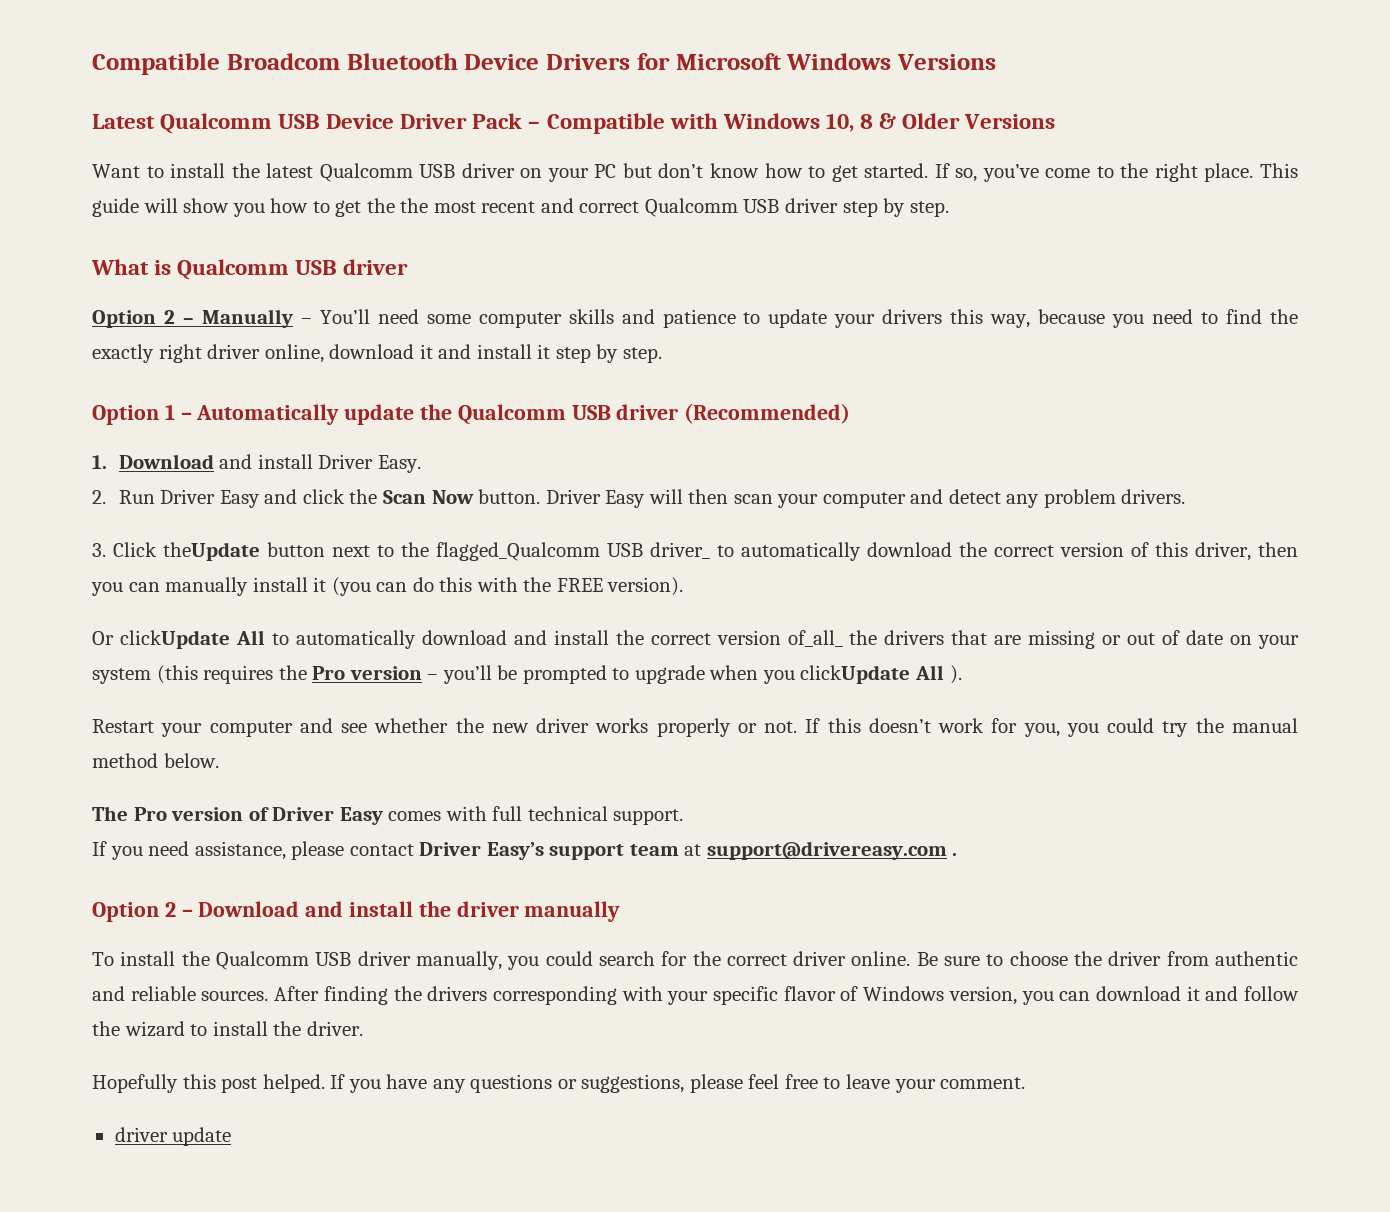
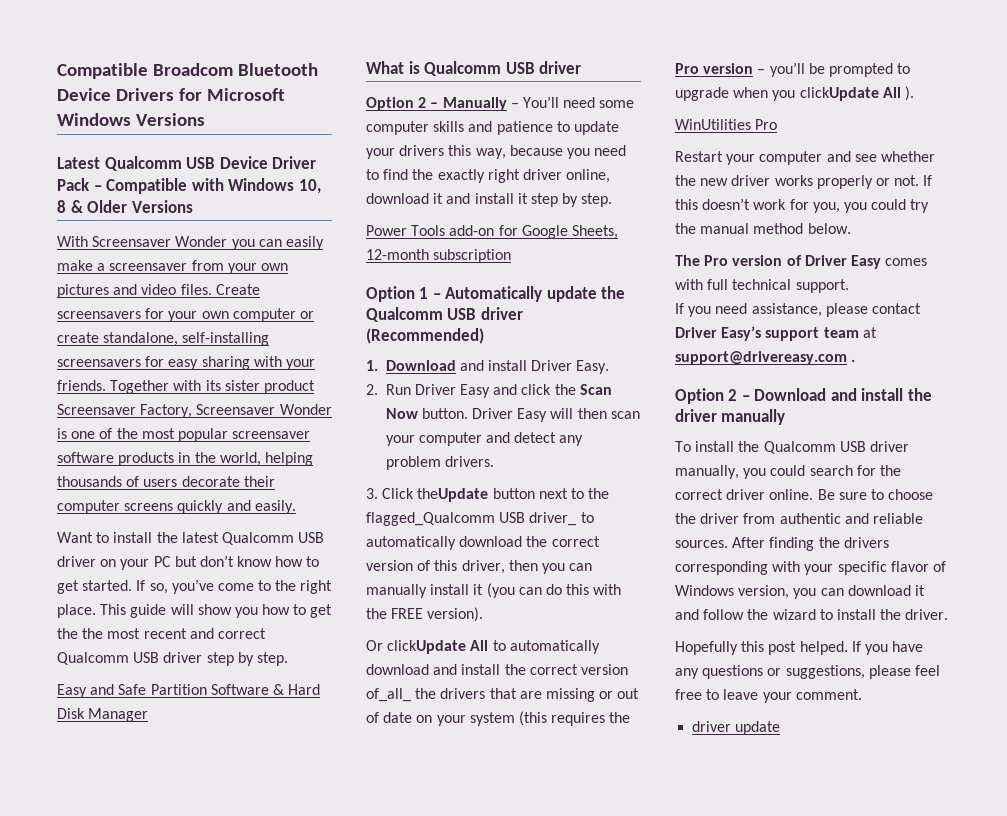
+ With Screensaver Wonder you can easily make a screensaver from your own pictures and video files. Create screensavers for your own computer or create standalone, self-installing screensavers for easy sharing with your friends. Together with its sister product Screensaver Factory, Screensaver Wonder is one of the most popular screensaver software products in the world, helping thousands of users decorate their computer screens quickly and easily.
+ Easy and Safe Partition Software & Hard Disk Manager
+ Power Tools add-on for Google Sheets, 12-month subscription
+ WinUtilities Pro

